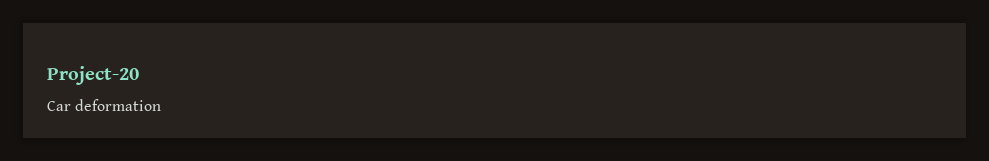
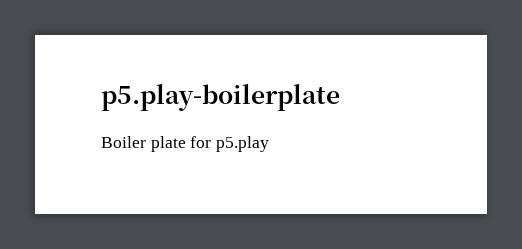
- Project-20
- Car deformation
+ p5.play-boilerplate
+ Boiler plate for p5.play

